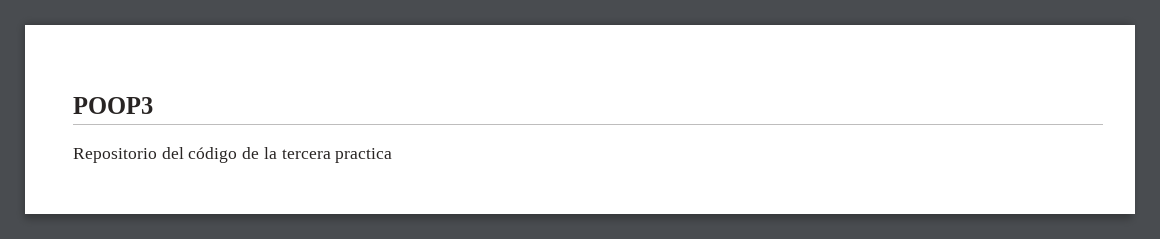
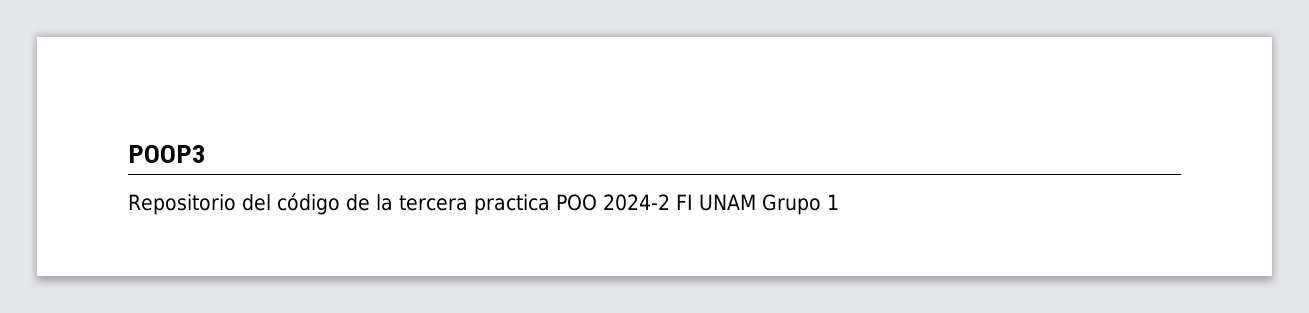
- Repositorio del código de la tercera practica
+ Repositorio del código de la tercera practica POO 2024-2 FI UNAM Grupo 1

